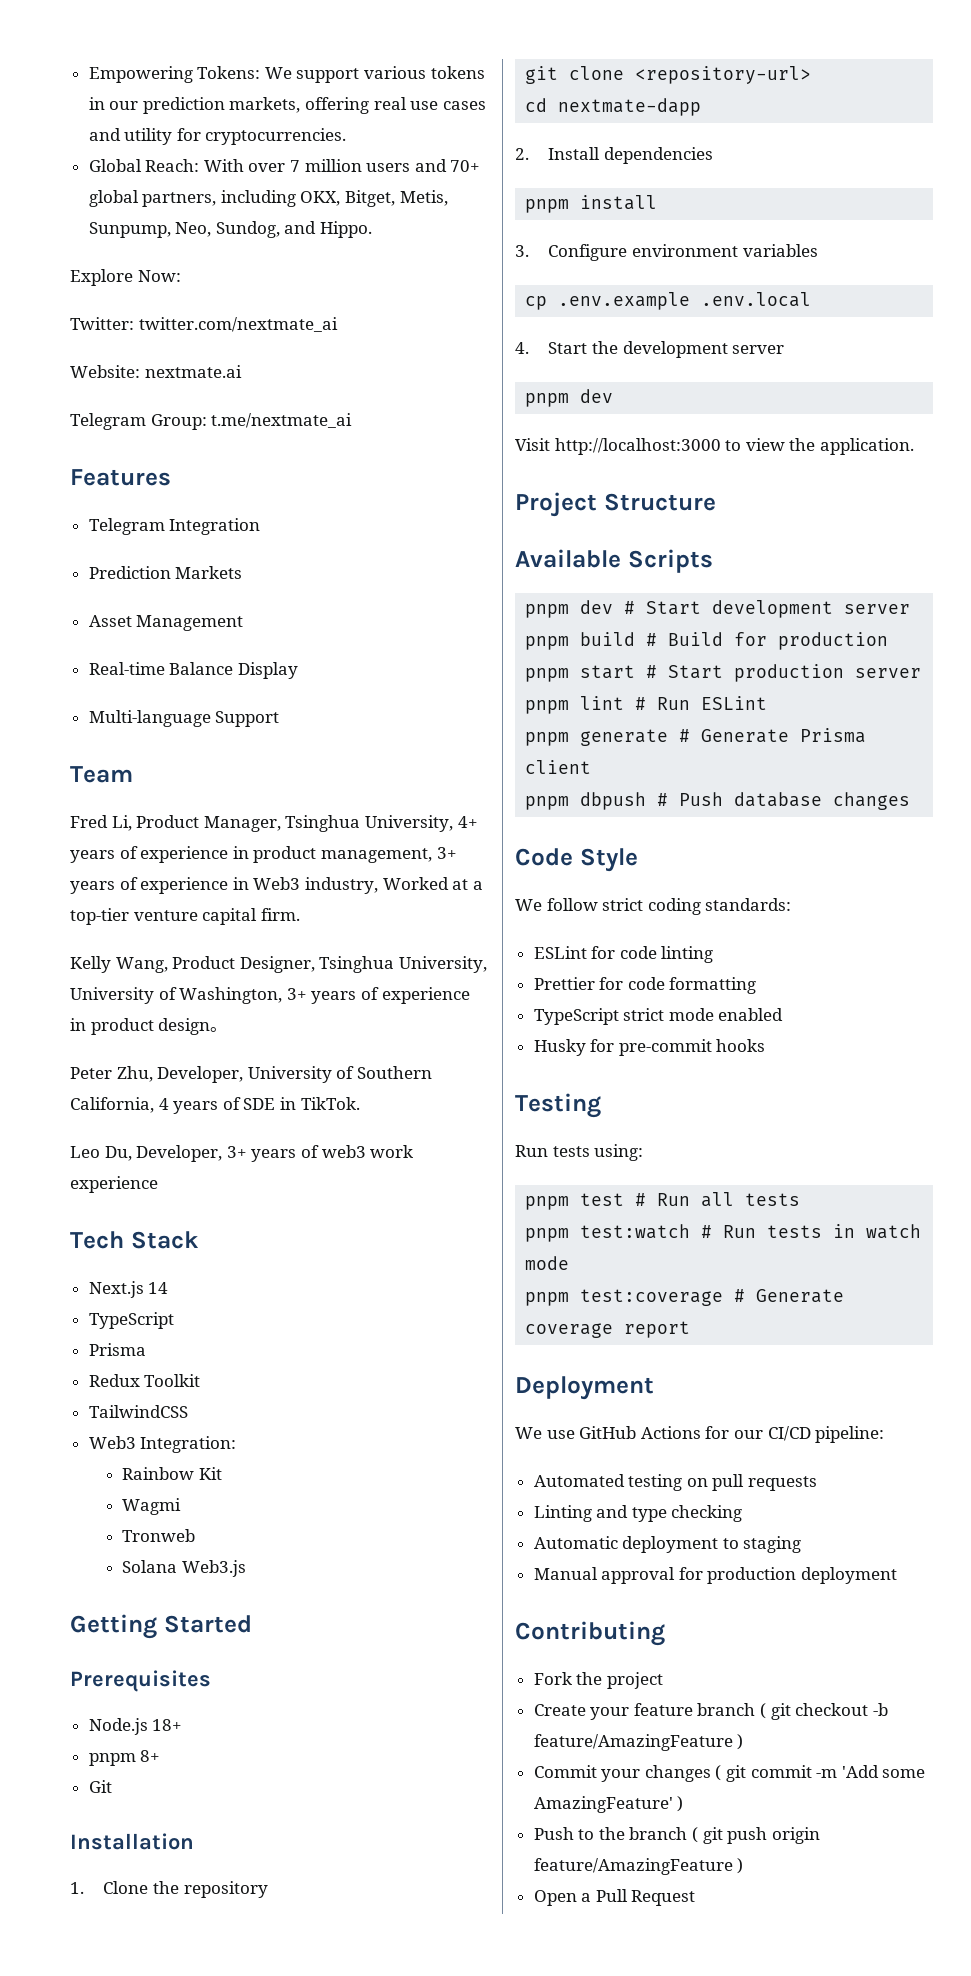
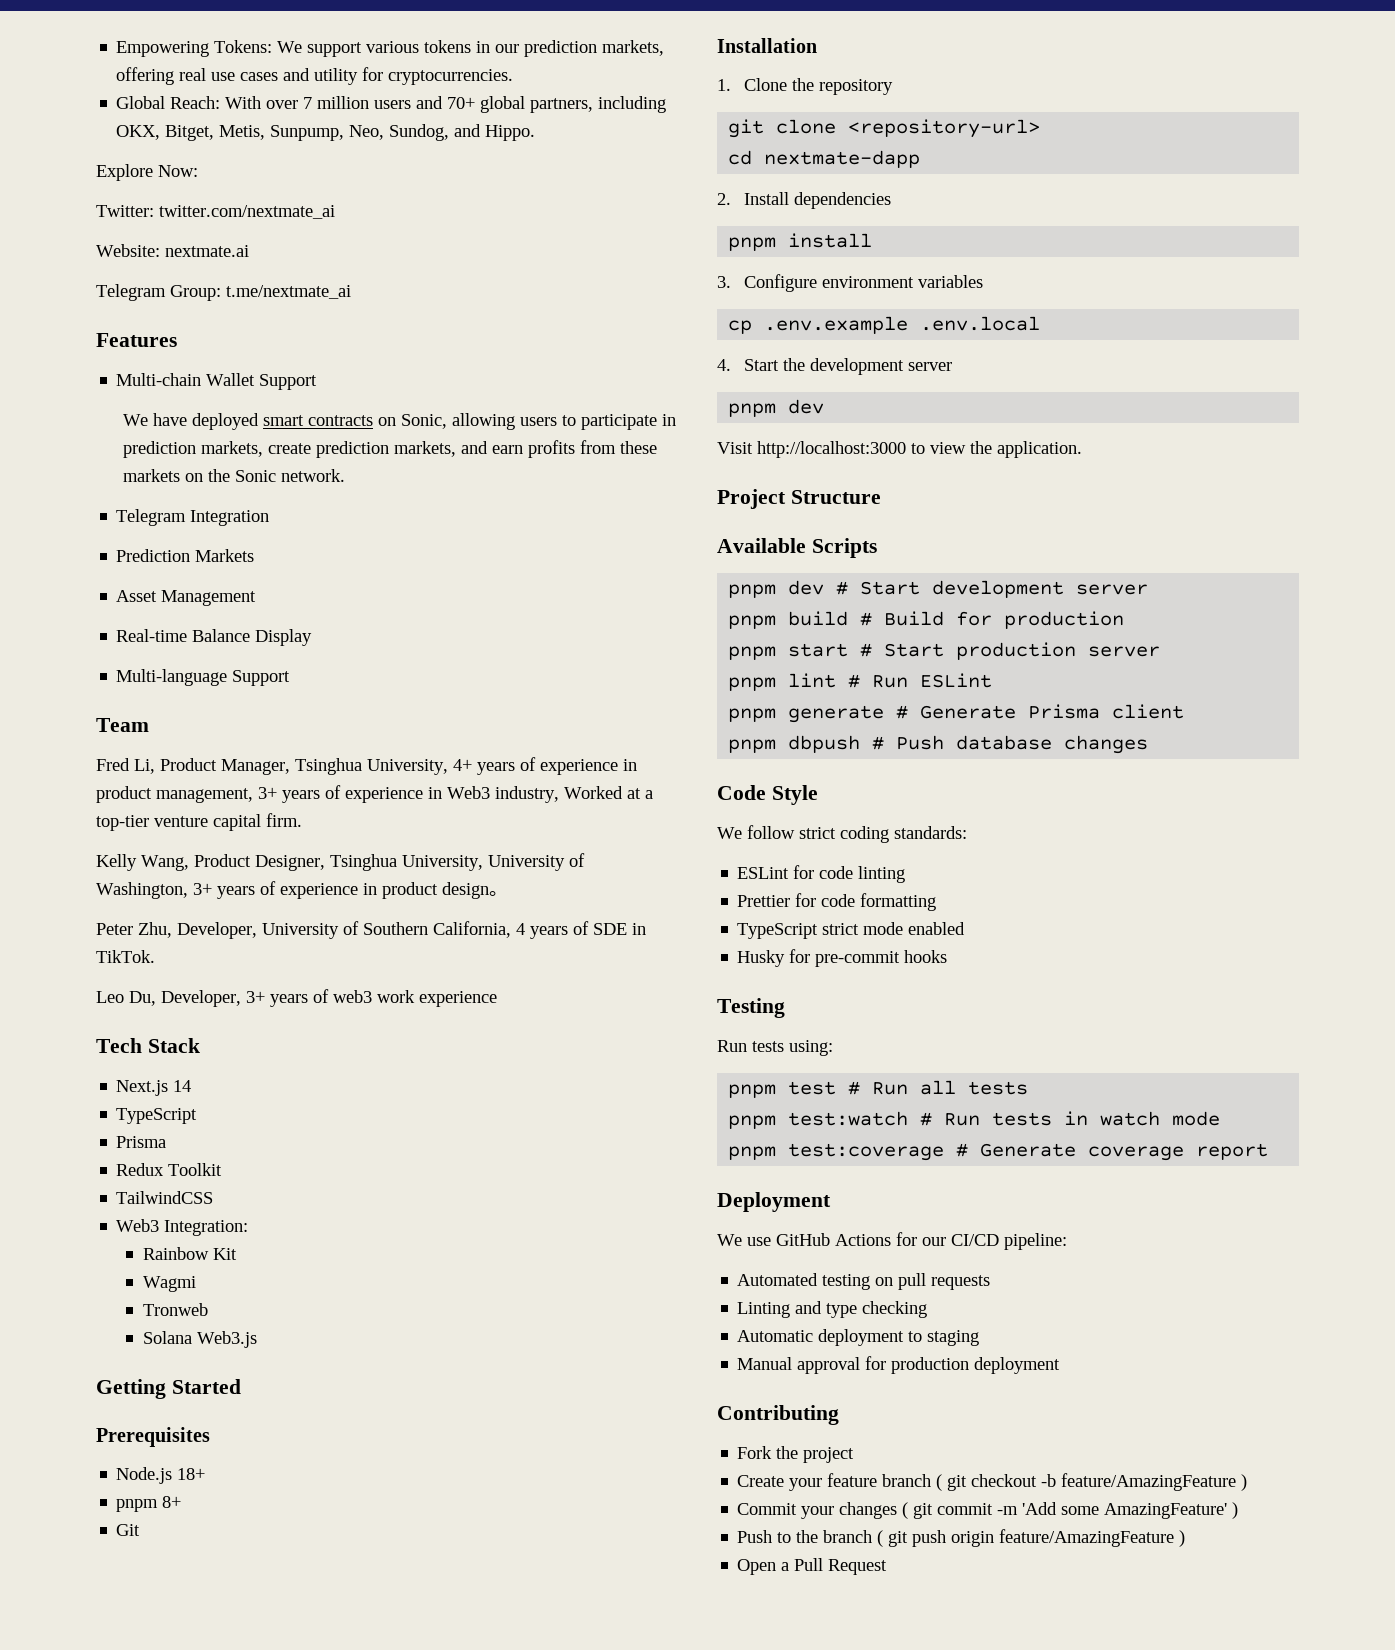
+ Multi-chain Wallet Support
+ We have deployed smart contracts on Sonic, allowing users to participate in prediction markets, create prediction markets, and earn profits from these markets on the Sonic network.

